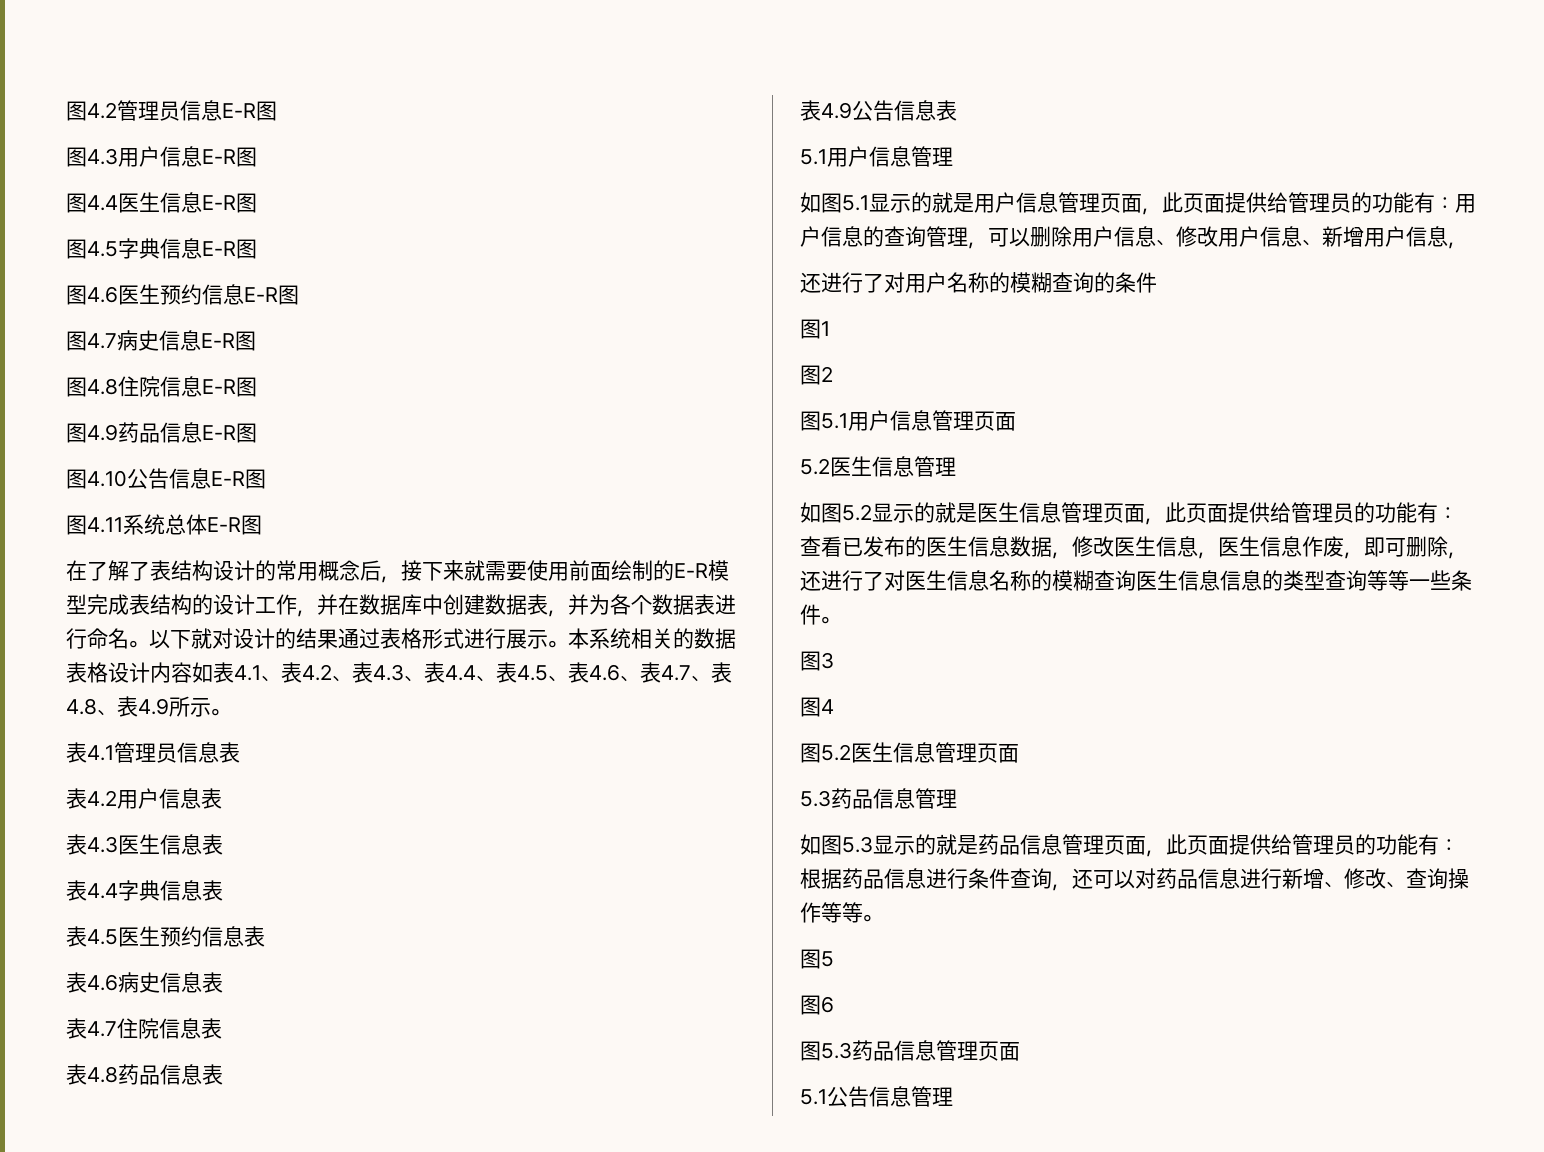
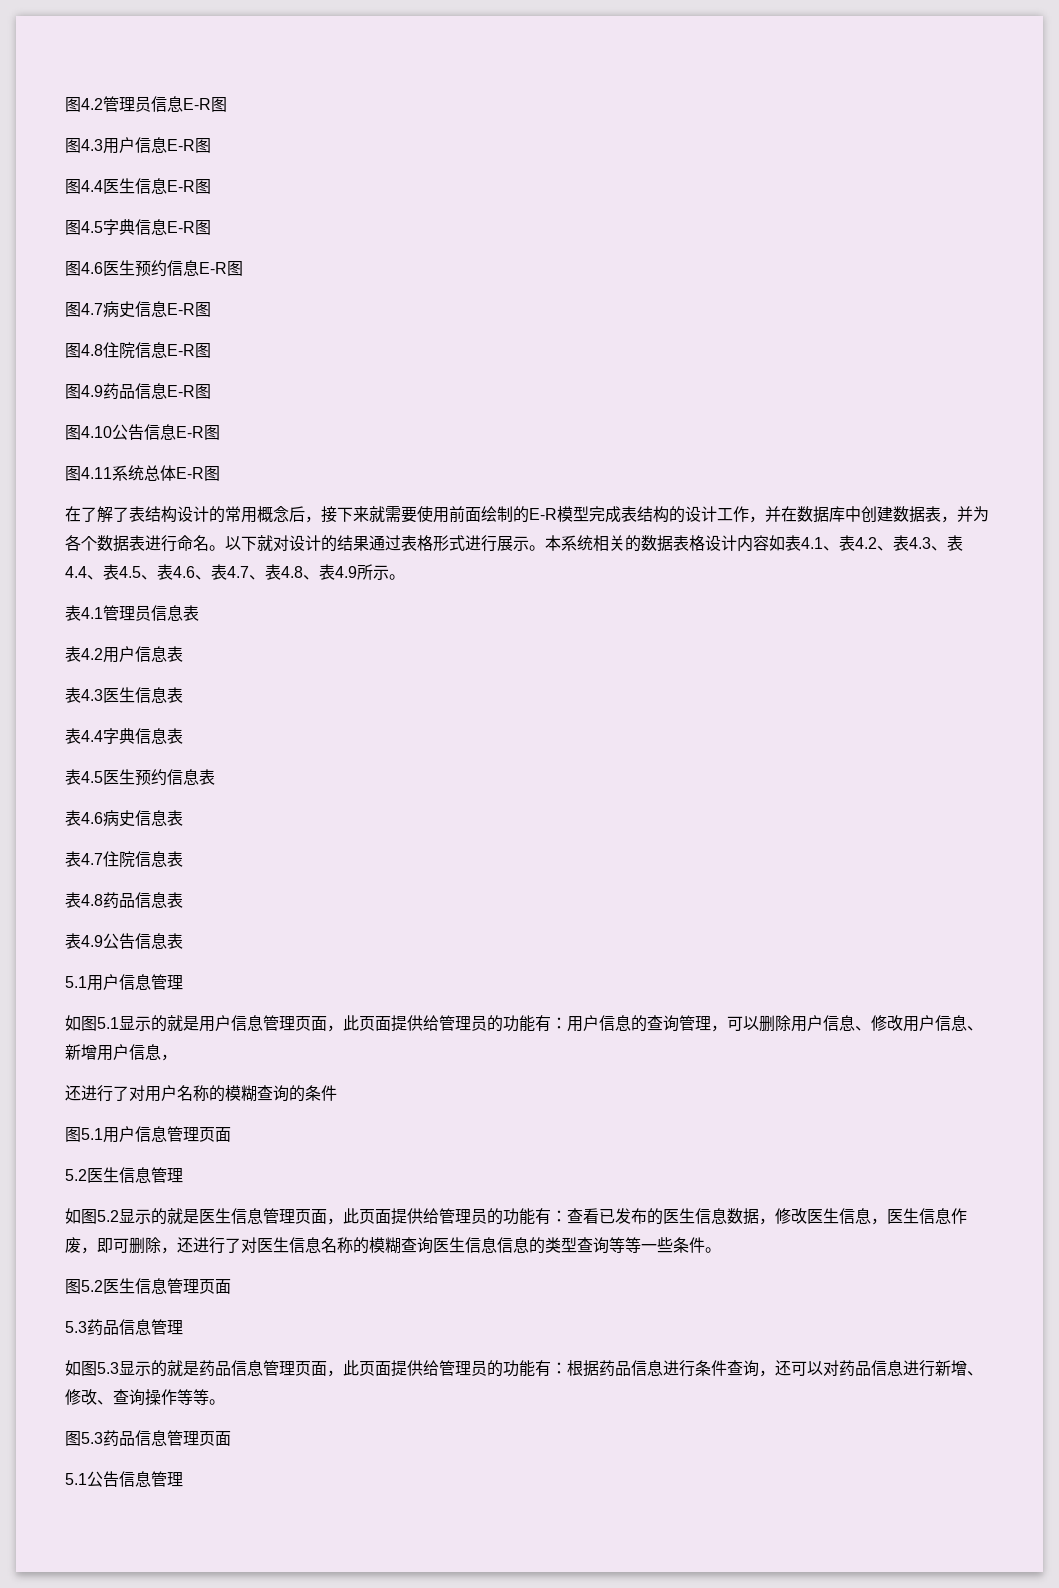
- 图1
- 图2
- 图3
- 图4
- 图5
- 图6

